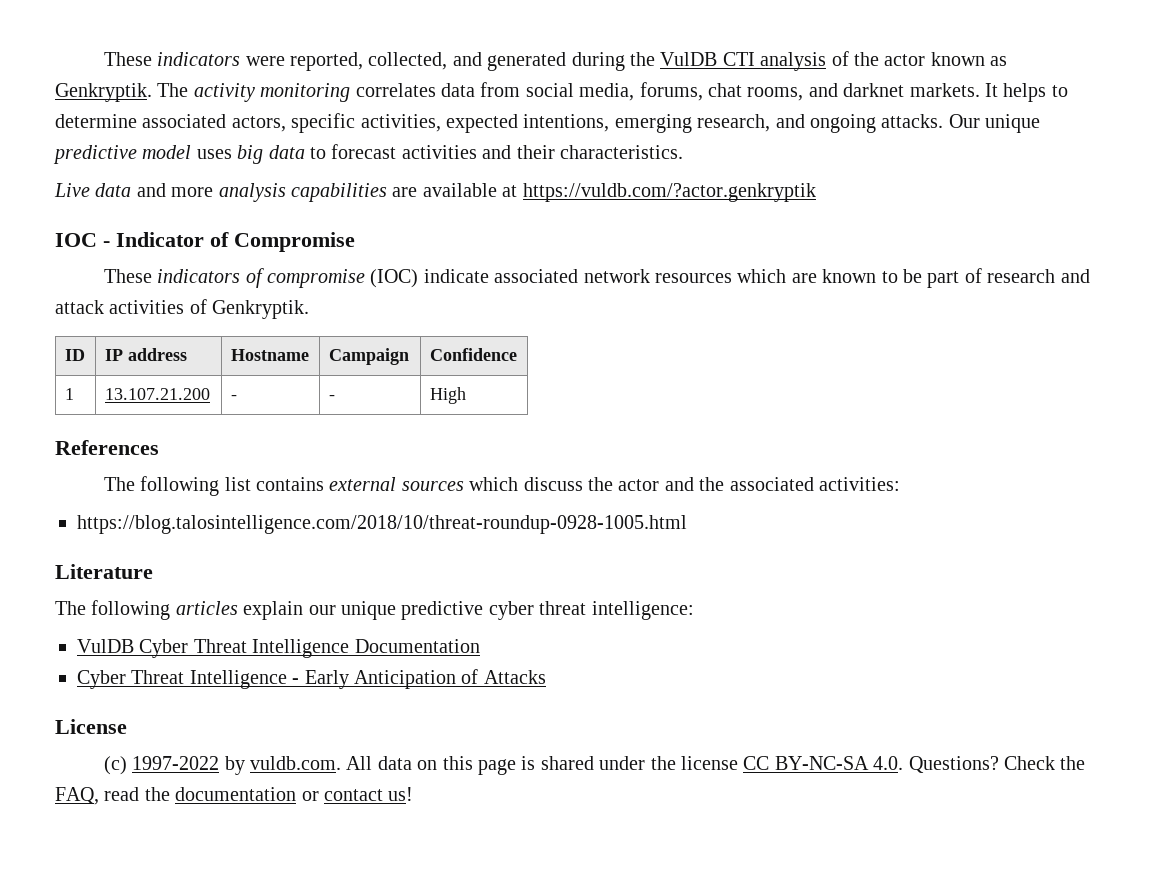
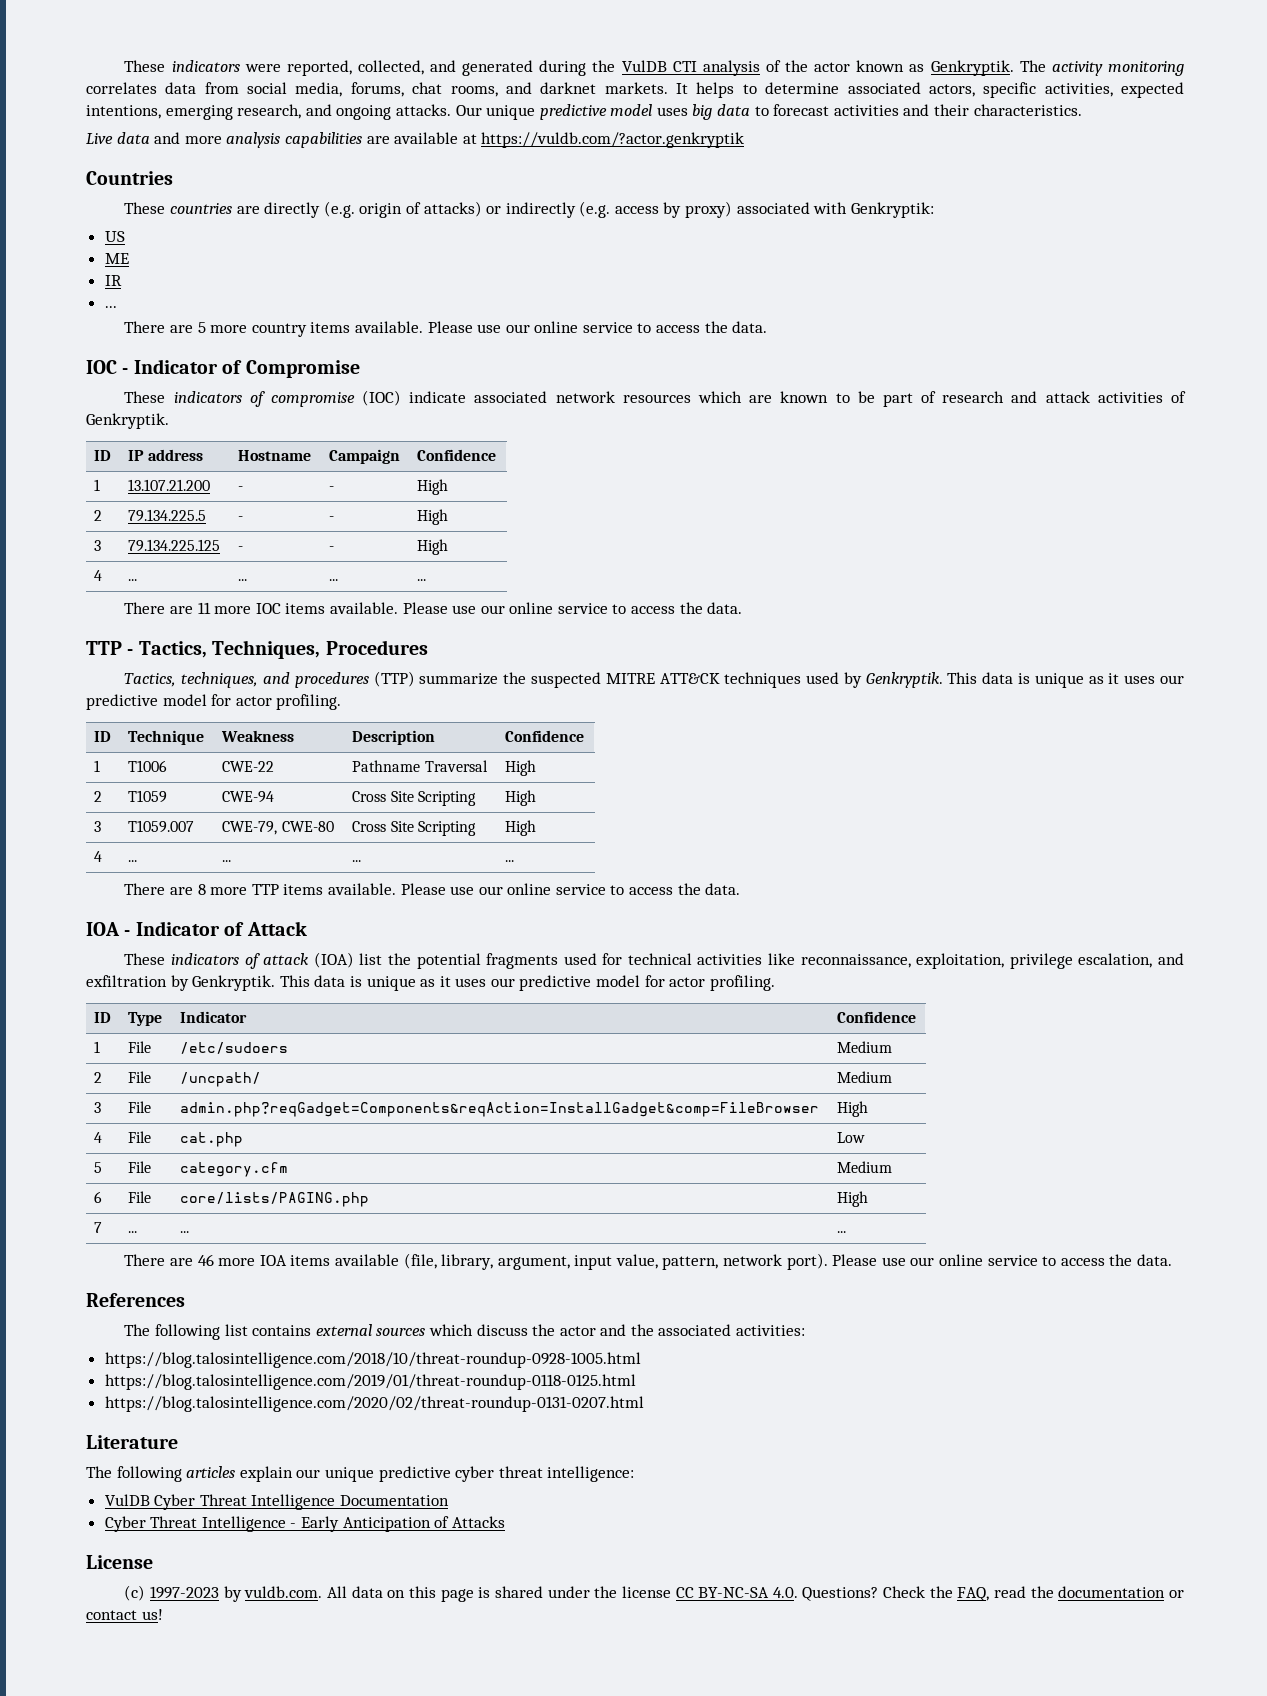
+ Countries
+ These countries are directly (e.g. origin of attacks) or indirectly (e.g. access by proxy) associated with Genkryptik:
+ US
+ ME
+ IR
+ ...
+ There are 5 more country items available. Please use our online service to access the data.
+ 2 | 79.134.225.5 | - | - | High
+ 3 | 79.134.225.125 | - | - | High
+ 4 | ... | ... | ... | ...
+ There are 11 more IOC items available. Please use our online service to access the data.
+ TTP - Tactics, Techniques, Procedures
+ Tactics, techniques, and procedures (TTP) summarize the suspected MITRE ATT&CK techniques used by Genkryptik. This data is unique as it uses our predictive model for actor profiling.
+ ID | Technique | Weakness | Description | Confidence
+ 1 | T1006 | CWE-22 | Pathname Traversal | High
+ 2 | T1059 | CWE-94 | Cross Site Scripting | High
+ 3 | T1059.007 | CWE-79, CWE-80 | Cross Site Scripting | High
+ 4 | ... | ... | ... | ...
+ There are 8 more TTP items available. Please use our online service to access the data.
+ IOA - Indicator of Attack
+ These indicators of attack (IOA) list the potential fragments used for technical activities like reconnaissance, exploitation, privilege escalation, and exfiltration by Genkryptik. This data is unique as it uses our predictive model for actor profiling.
+ ID | Type | Indicator | Confidence
+ 1 | File | /etc/sudoers | Medium
+ 2 | File | /uncpath/ | Medium
+ 3 | File | admin.php?reqGadget=Components&reqAction=InstallGadget&comp=FileBrowser | High
+ 4 | File | cat.php | Low
+ 5 | File | category.cfm | Medium
+ 6 | File | core/lists/PAGING.php | High
+ 7 | ... | ... | ...
+ There are 46 more IOA items available (file, library, argument, input value, pattern, network port). Please use our online service to access the data.
+ https://blog.talosintelligence.com/2019/01/threat-roundup-0118-0125.html
+ https://blog.talosintelligence.com/2020/02/threat-roundup-0131-0207.html
- (c) 1997-2022 by vuldb.com. All data on this page is shared under the license CC BY-NC-SA 4.0. Questions?
+ (c) 1997-2023 by vuldb.com. All data on this page is shared under the license CC BY-NC-SA 4.0. Questions?

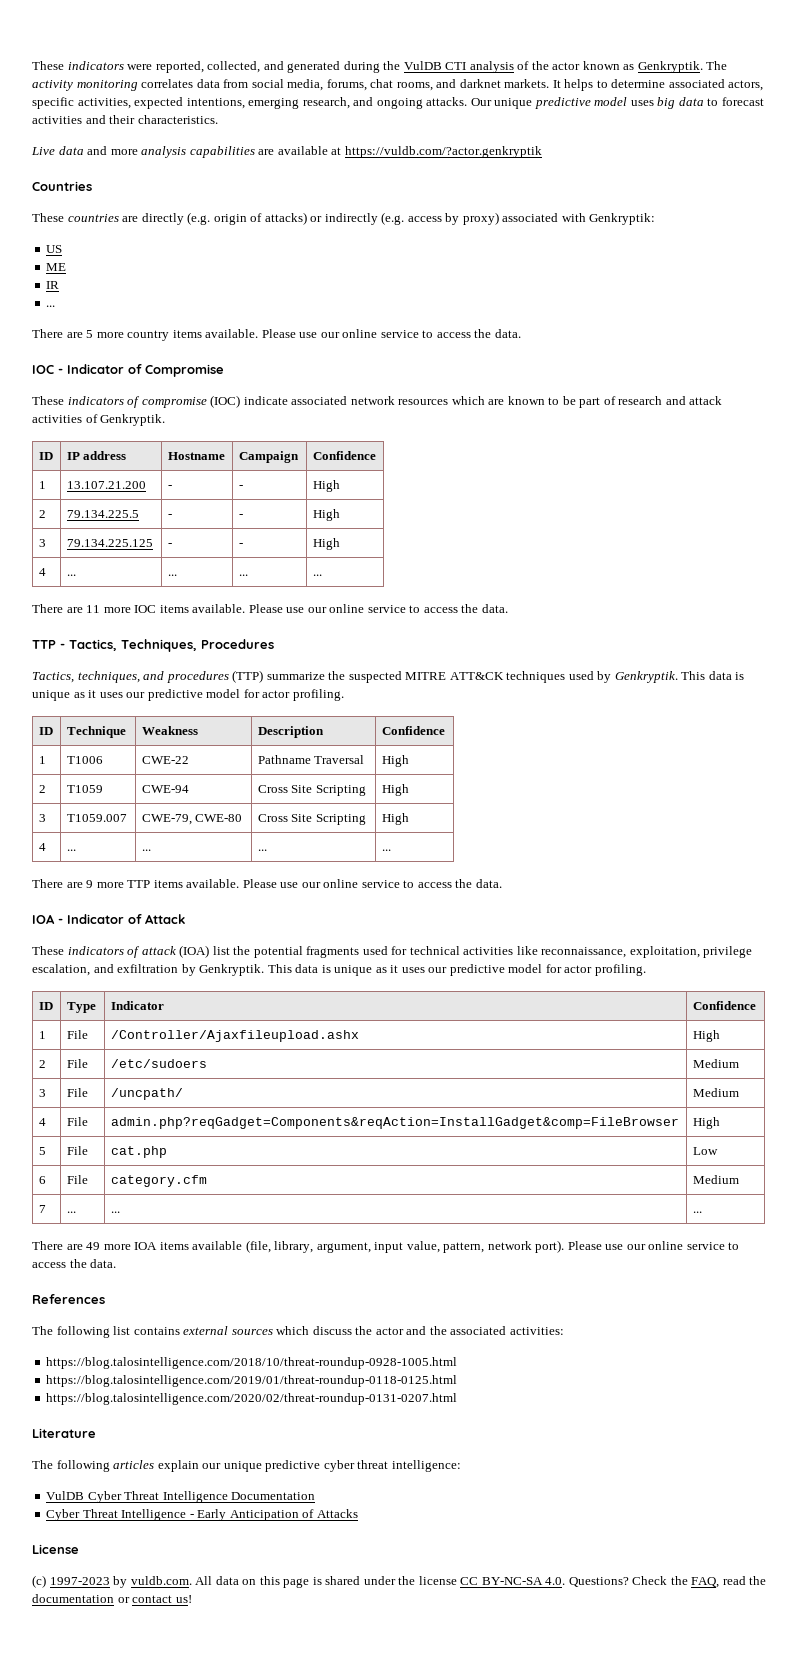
- There are 8 more TTP items available.
+ There are 9 more TTP items available.
- 1 | File | /etc/sudoers | Medium
+ 1 | File | /Controller/Ajaxfileupload.ashx | High
+ 2 | File | /etc/sudoers | Medium
- 2 | File | /uncpath/ | Medium
+ 3 | File | /uncpath/ | Medium
- 3 | File | admin.php?reqGadget=Components&reqAction=InstallGadget&comp=FileBrowser | High
+ 4 | File | admin.php?reqGadget=Components&reqAction=InstallGadget&comp=FileBrowser | High
- 4 | File | cat.php | Low
+ 5 | File | cat.php | Low
- 5 | File | category.cfm | Medium
+ 6 | File | category.cfm | Medium
- 6 | File | core/lists/PAGING.php | High
- There are 46 more IOA items available (file, library, argument, input value, pattern, network port).
+ There are 49 more IOA items available (file, library, argument, input value, pattern, network port).

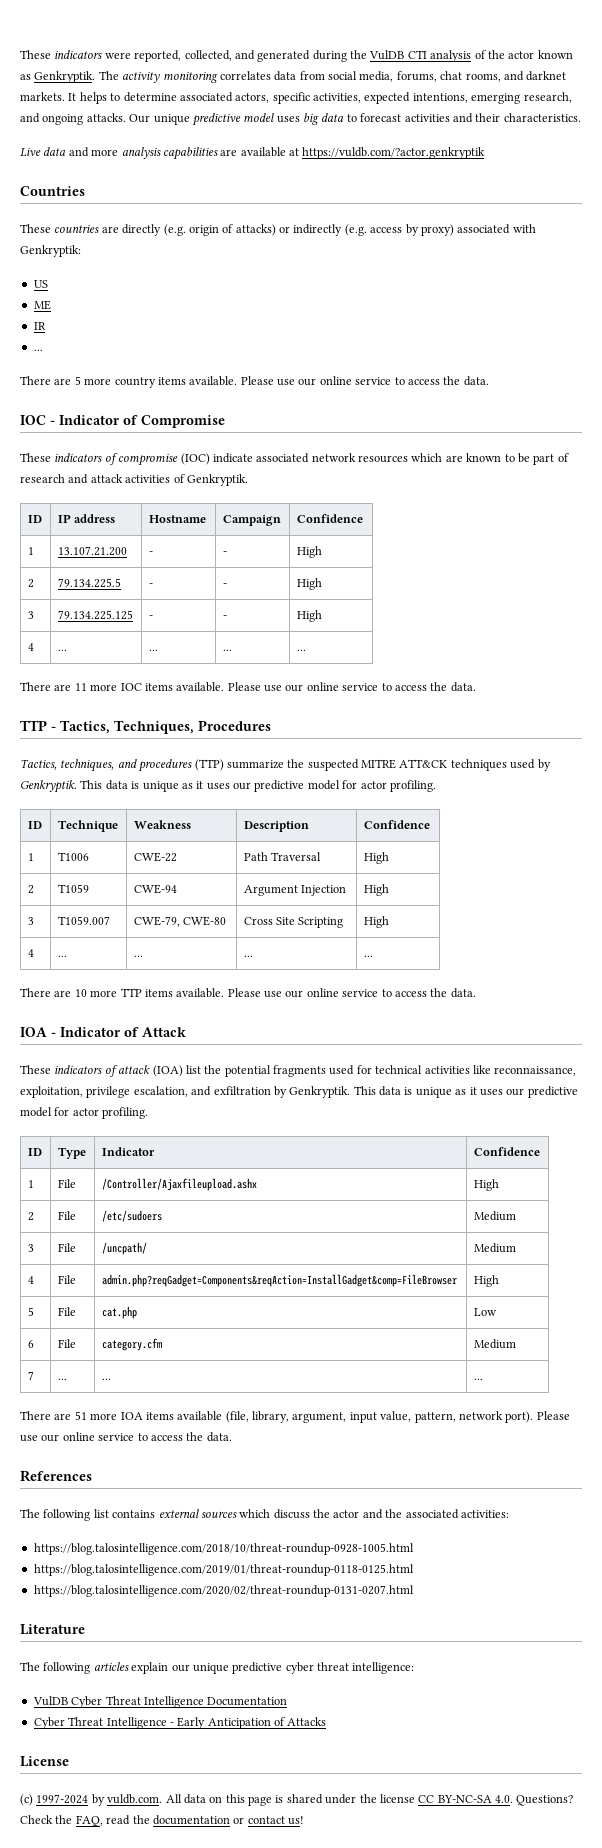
- 1 | T1006 | CWE-22 | Pathname Traversal | High
+ 1 | T1006 | CWE-22 | Path Traversal | High
- 2 | T1059 | CWE-94 | Cross Site Scripting | High
+ 2 | T1059 | CWE-94 | Argument Injection | High
- There are 9 more TTP items available.
+ There are 10 more TTP items available.
- There are 49 more IOA items available (file, library, argument, input value, pattern, network port).
+ There are 51 more IOA items available (file, library, argument, input value, pattern, network port).
- (c) 1997-2023 by vuldb.com. All data on this page is shared under the license CC BY-NC-SA 4.0. Questions?
+ (c) 1997-2024 by vuldb.com. All data on this page is shared under the license CC BY-NC-SA 4.0. Questions?

